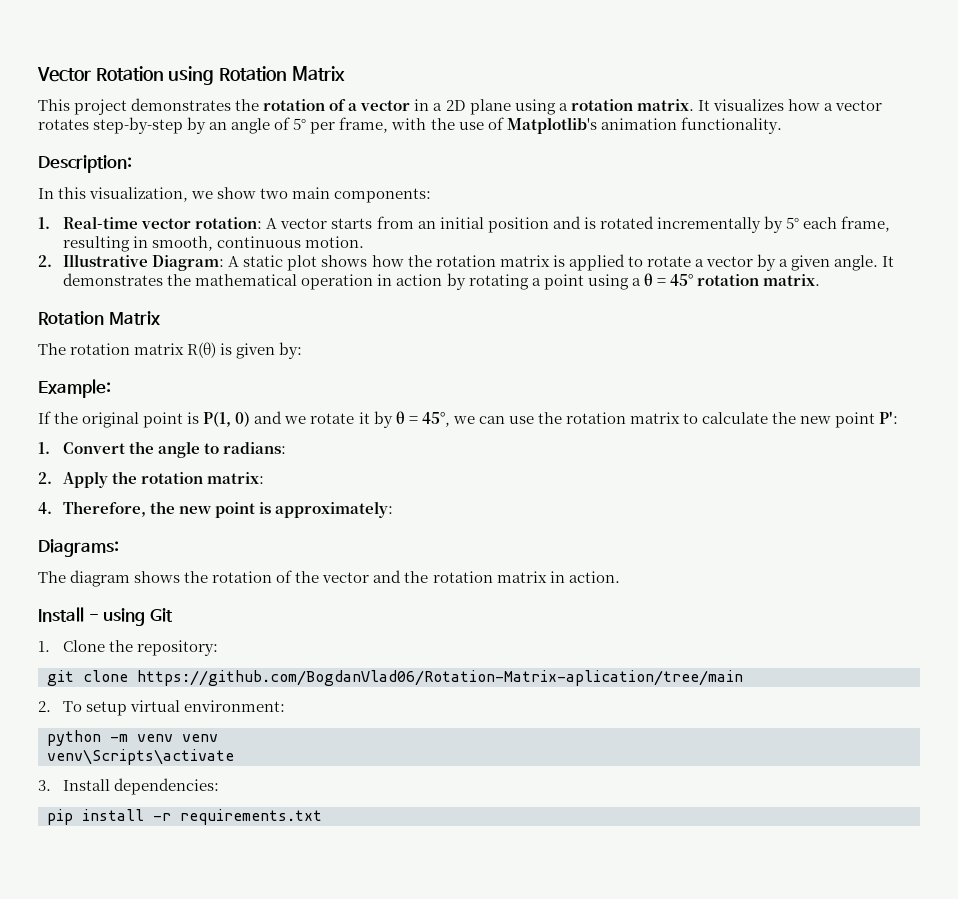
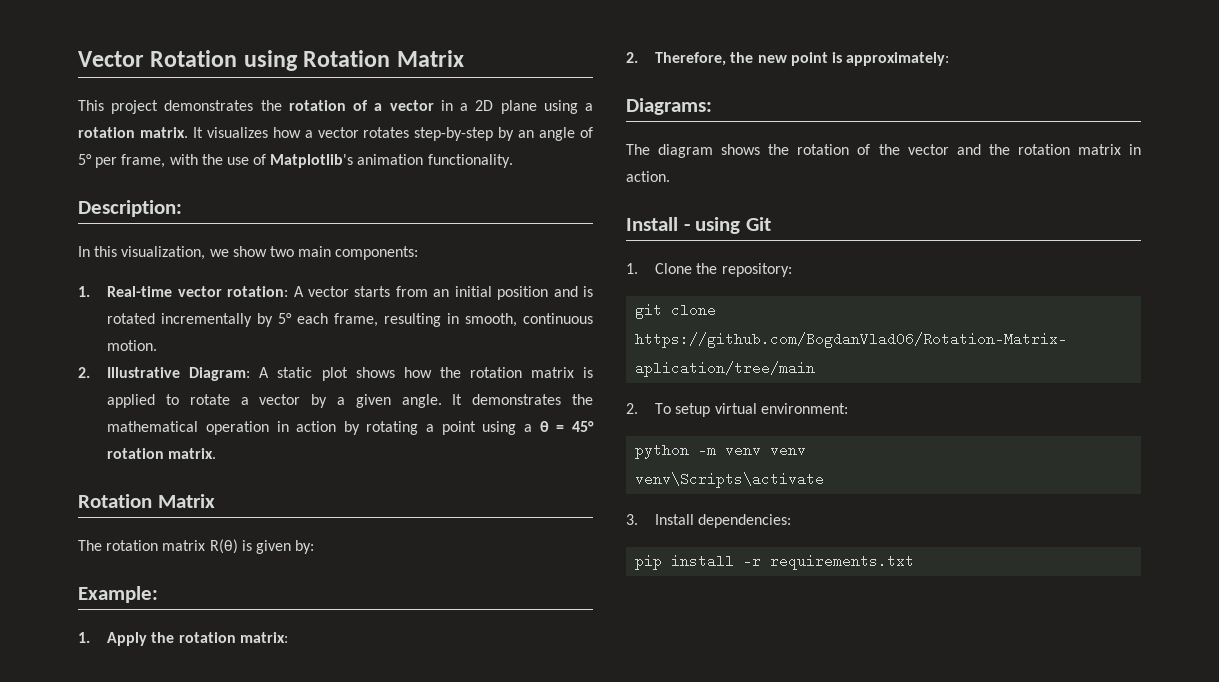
- If the original point is P(1, 0) and we rotate it by θ = 45°, we can use the rotation matrix to calculate the new point P':
- 1. Convert the angle to radians:
- 2. Apply the rotation matrix:
+ 1. Apply the rotation matrix:
- 4. Therefore, the new point is approximately:
+ 2. Therefore, the new point is approximately:

